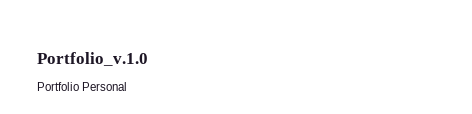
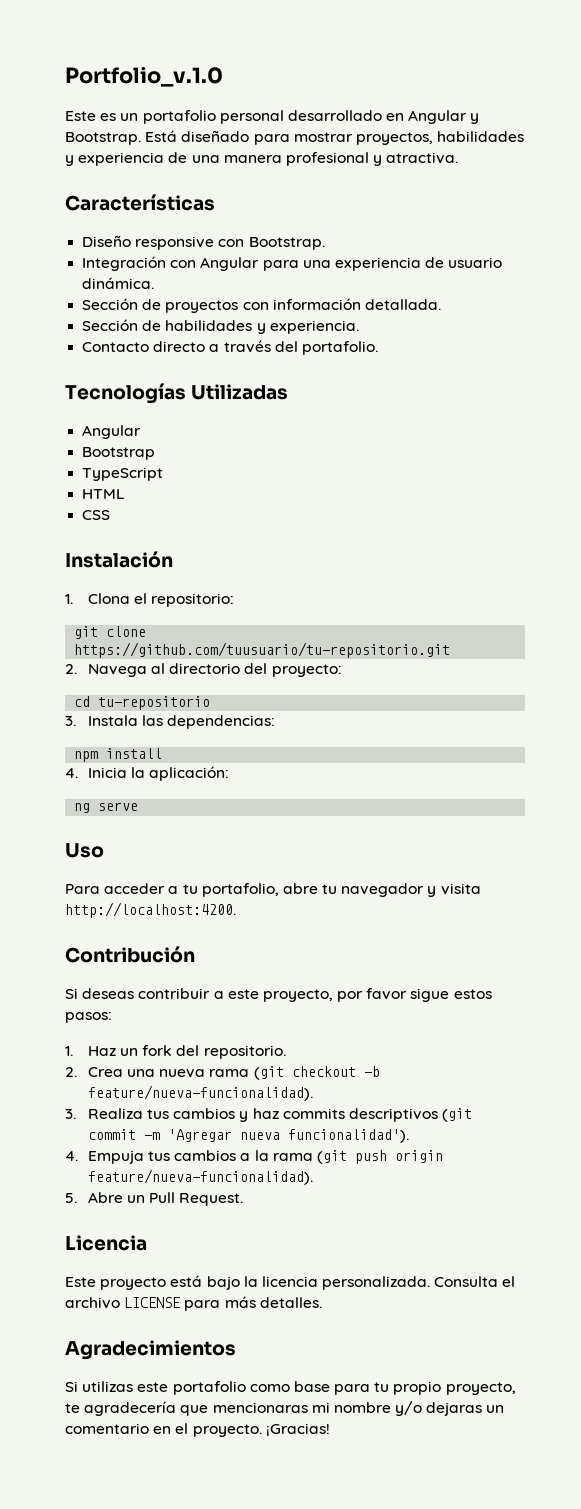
- Portfolio Personal
+ Este es un portafolio personal desarrollado en Angular y Bootstrap. Está diseñado para mostrar proyectos, habilidades y experiencia de una manera profesional y atractiva.
+ Características
+ Diseño responsive con Bootstrap.
+ Integración con Angular para una experiencia de usuario dinámica.
+ Sección de proyectos con información detallada.
+ Sección de habilidades y experiencia.
+ Contacto directo a través del portafolio.
+ Tecnologías Utilizadas
+ Angular
+ Bootstrap
+ TypeScript
+ HTML
+ CSS
+ Instalación
+ 1. Clona el repositorio:
+ git clone https://github.com/tuusuario/tu-repositorio.git
+ 2. Navega al directorio del proyecto:
+ cd tu-repositorio
+ 3. Instala las dependencias:
+ npm install
+ 4. Inicia la aplicación:
+ ng serve
+ Uso
+ Para acceder a tu portafolio, abre tu navegador y visita http://localhost:4200.
+ Contribución
+ Si deseas contribuir a este proyecto, por favor sigue estos pasos:
+ 1. Haz un fork del repositorio.
+ 2. Crea una nueva rama (git checkout -b feature/nueva-funcionalidad).
+ 3. Realiza tus cambios y haz commits descriptivos (git commit -m 'Agregar nueva funcionalidad').
+ 4. Empuja tus cambios a la rama (git push origin feature/nueva-funcionalidad).
+ 5. Abre un Pull Request.
+ Licencia
+ Este proyecto está bajo la licencia personalizada. Consulta el archivo LICENSE para más detalles.
+ Agradecimientos
+ Si utilizas este portafolio como base para tu propio proyecto, te agradecería que mencionaras mi nombre y/o dejaras un comentario en el proyecto. ¡Gracias!

